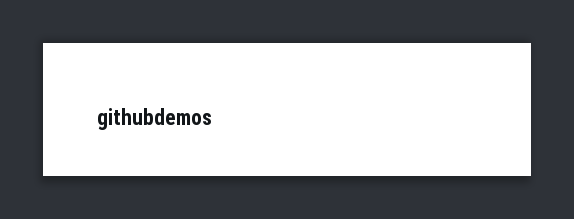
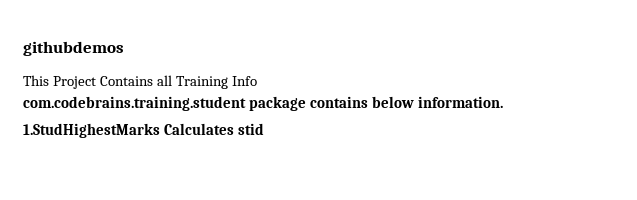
+ This Project Contains all Training Info
+ com.codebrains.training.student package contains below information.
+ 1.StudHighestMarks Calculates stid

